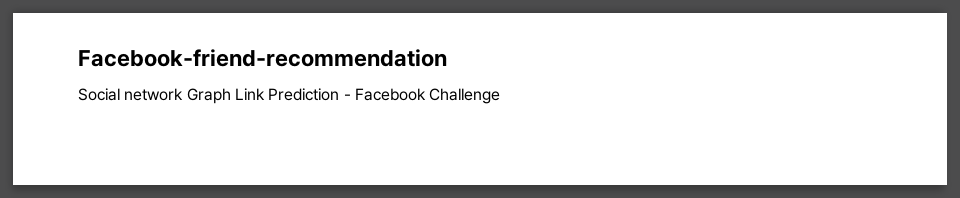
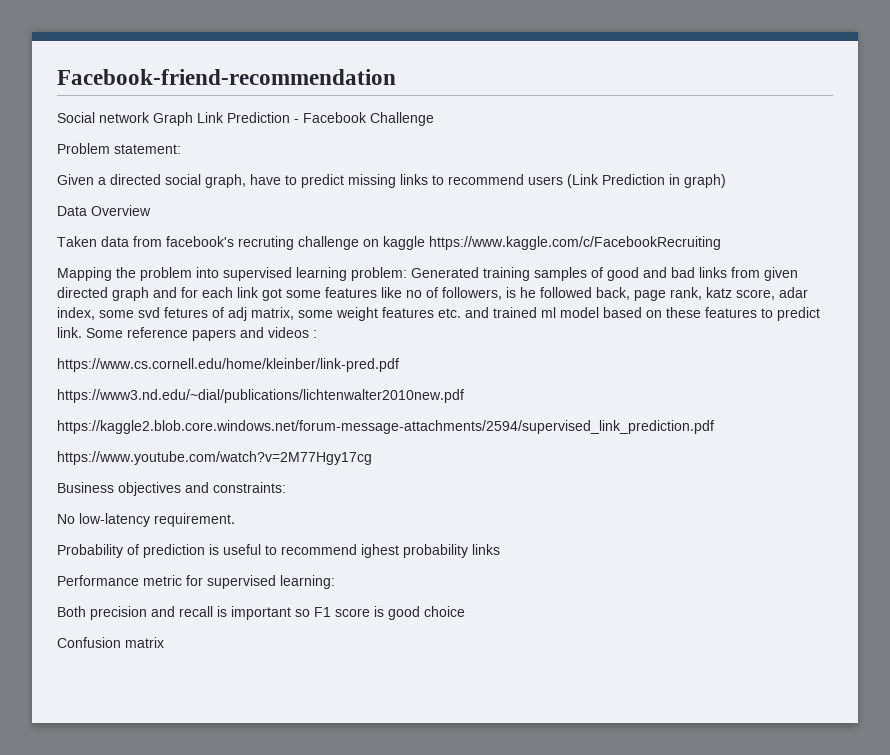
+ Problem statement:
+ Given a directed social graph, have to predict missing links to recommend users (Link Prediction in graph)
+ Data Overview
+ Taken data from facebook's recruting challenge on kaggle https://www.kaggle.com/c/FacebookRecruiting
+ Mapping the problem into supervised learning problem: Generated training samples of good and bad links from given directed graph and for each link got some features like no of followers, is he followed back, page rank, katz score, adar index, some svd fetures of adj matrix, some weight features etc. and trained ml model based on these features to predict link. Some reference papers and videos :
+ https://www.cs.cornell.edu/home/kleinber/link-pred.pdf
+ https://www3.nd.edu/~dial/publications/lichtenwalter2010new.pdf
+ https://kaggle2.blob.core.windows.net/forum-message-attachments/2594/supervised_link_prediction.pdf
+ https://www.youtube.com/watch?v=2M77Hgy17cg
+ Business objectives and constraints:
+ No low-latency requirement.
+ Probability of prediction is useful to recommend ighest probability links
+ Performance metric for supervised learning:
+ Both precision and recall is important so F1 score is good choice
+ Confusion matrix

